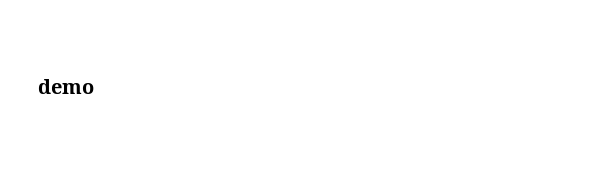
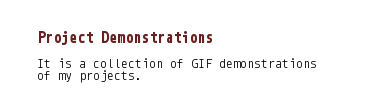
- demo
+ Project Demonstrations
+ It is a collection of GIF demonstrations of my projects.

